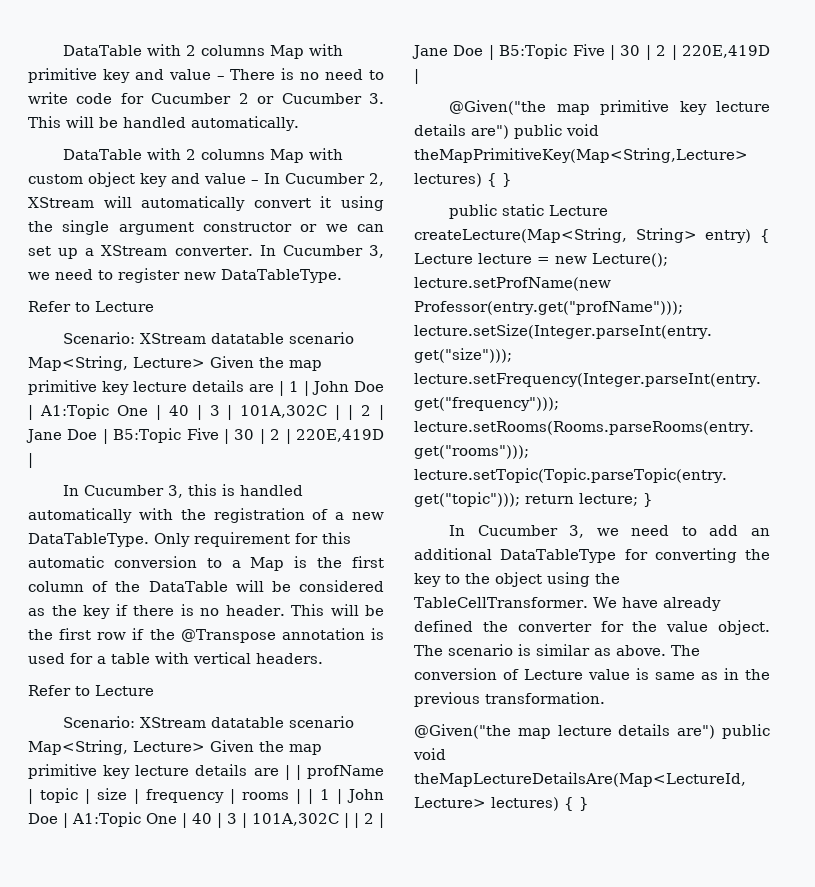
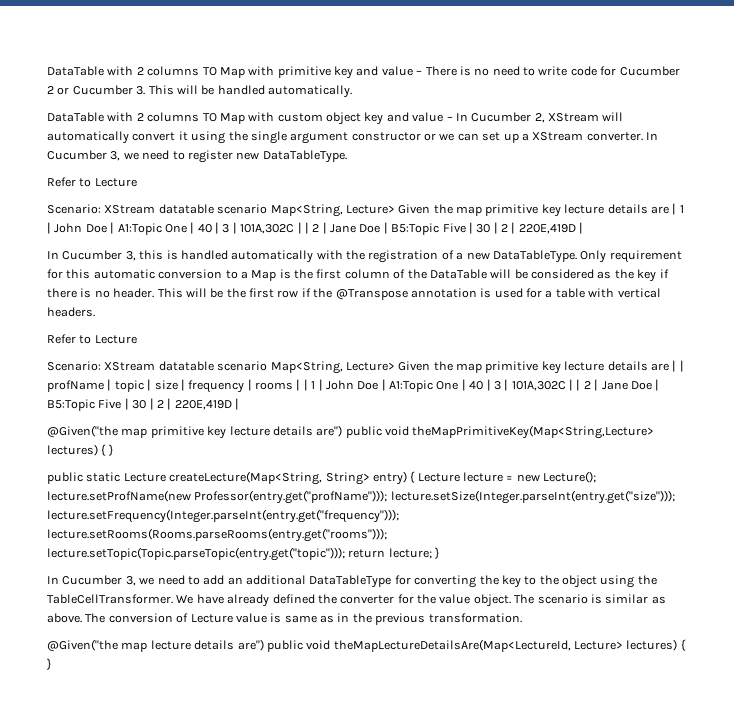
- DataTable with 2 columns Map with primitive key and value – There is no need to write code for Cucumber 2 or Cucumber 3. This will be handled automatically.
+ DataTable with 2 columns TO Map with primitive key and value – There is no need to write code for Cucumber 2 or Cucumber 3. This will be handled automatically.
- DataTable with 2 columns Map with custom object key and value – In Cucumber 2, XStream will automatically convert it using the single argument constructor or we can set up a XStream converter.
+ DataTable with 2 columns TO Map with custom object key and value – In Cucumber 2, XStream will automatically convert it using the single argument constructor or we can set up a XStream converter.

